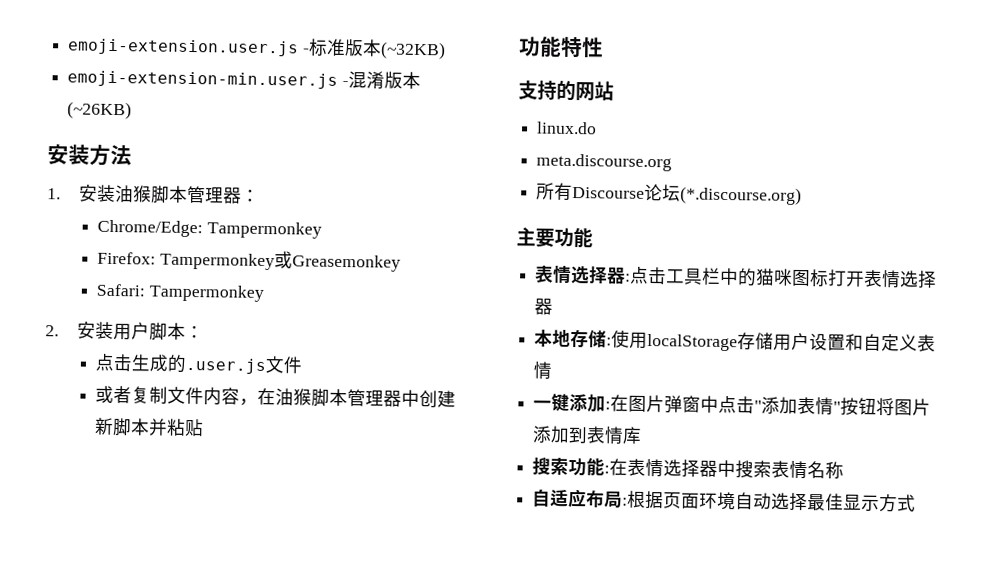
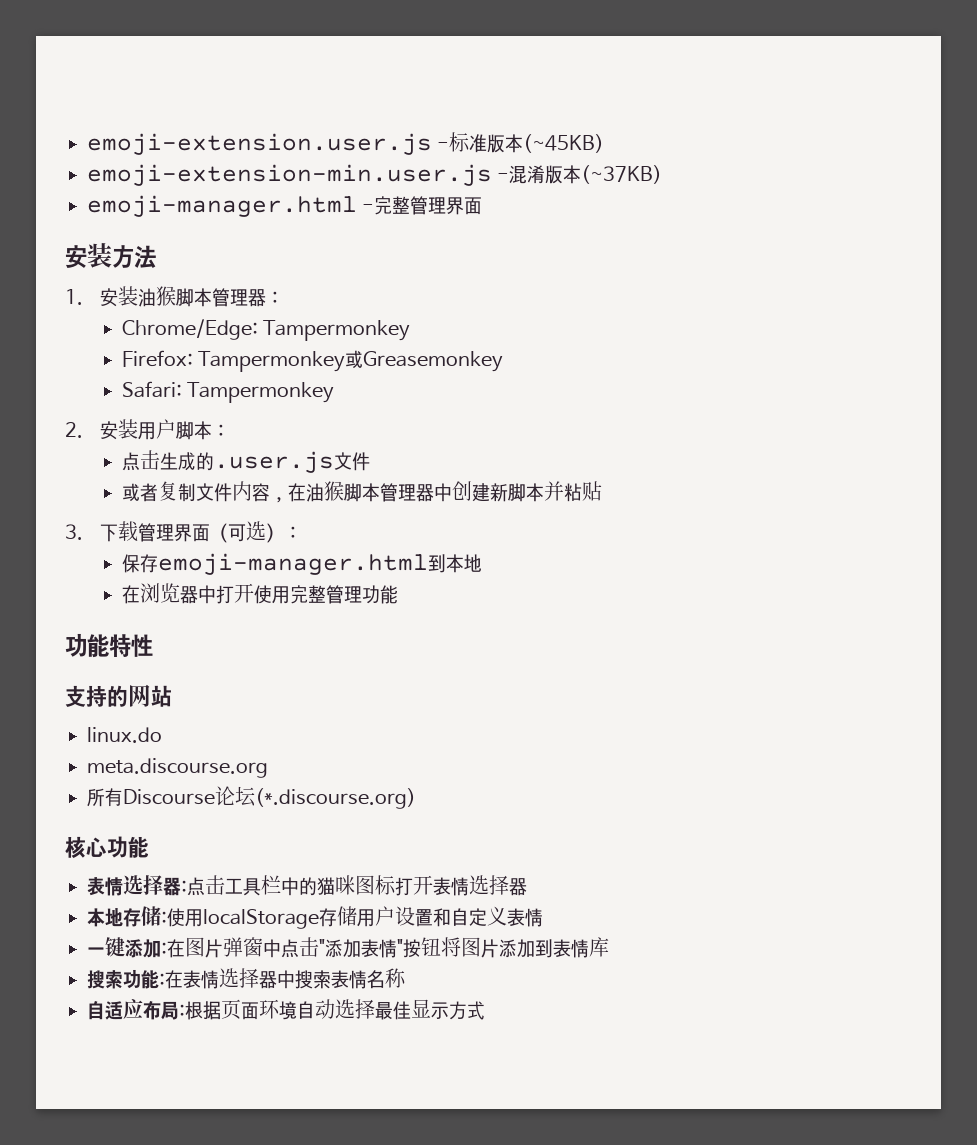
- emoji-extension.user.js -标准版本(~32KB)
+ emoji-extension.user.js -标准版本(~45KB)
- emoji-extension-min.user.js -混淆版本(~26KB)
+ emoji-extension-min.user.js -混淆版本(~37KB)
+ emoji-manager.html -完整管理界面
+ 3.下载管理界面（可选）：
+ 保存emoji-manager.html到本地
+ 在浏览器中打开使用完整管理功能
- 主要功能
+ 核心功能

